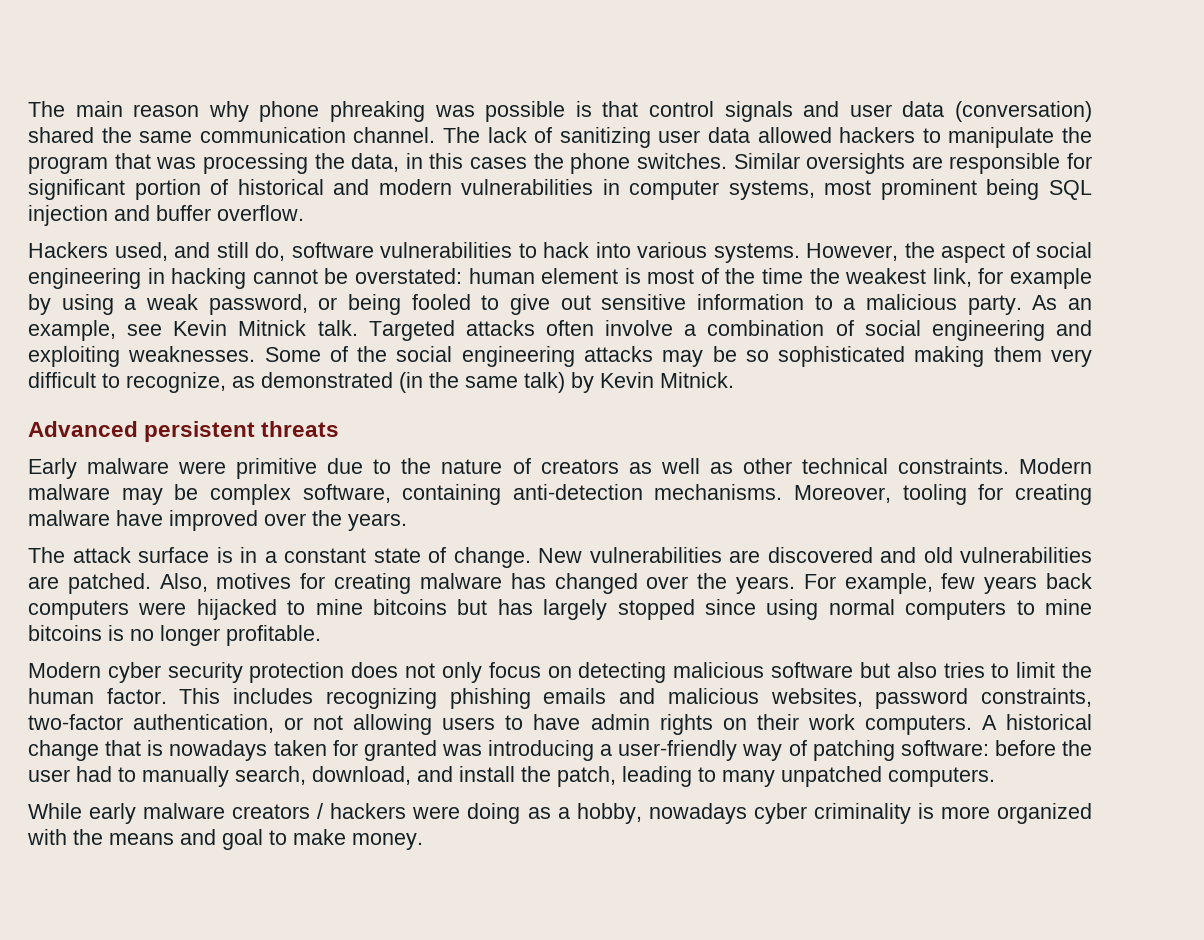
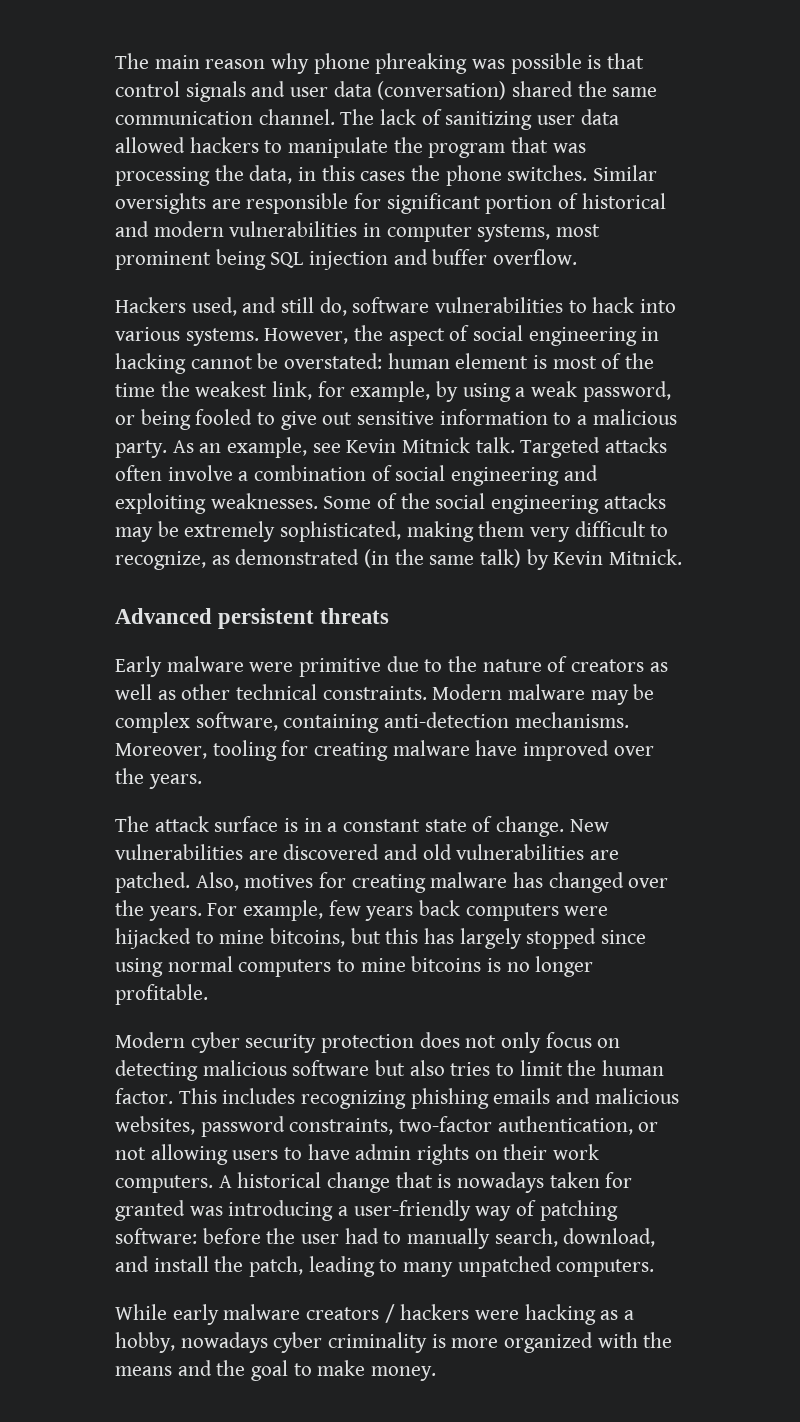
- However, the aspect of social engineering in hacking cannot be overstated: human element is most of the time the weakest link, for example by using a weak password, or being fooled to give out sensitive information to a malicious party.
+ However, the aspect of social engineering in hacking cannot be overstated: human element is most of the time the weakest link, for example, by using a weak password, or being fooled to give out sensitive information to a malicious party.
- Some of the social engineering attacks may be so sophisticated making them very difficult to recognize, as demonstrated (in the same talk) by Kevin Mitnick.
+ Some of the social engineering attacks may be extremely sophisticated, making them very difficult to recognize, as demonstrated (in the same talk) by Kevin Mitnick.
- For example, few years back computers were hijacked to mine bitcoins but has largely stopped since using normal computers to mine bitcoins is no longer profitable.
+ For example, few years back computers were hijacked to mine bitcoins, but this has largely stopped since using normal computers to mine bitcoins is no longer profitable.
- While early malware creators / hackers were doing as a hobby, nowadays cyber criminality is more organized with the means and goal to make money.
+ While early malware creators / hackers were hacking as a hobby, nowadays cyber criminality is more organized with the means and the goal to make money.

